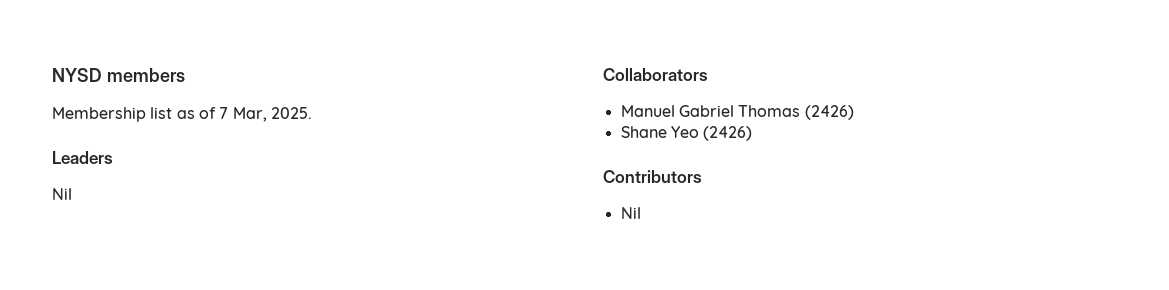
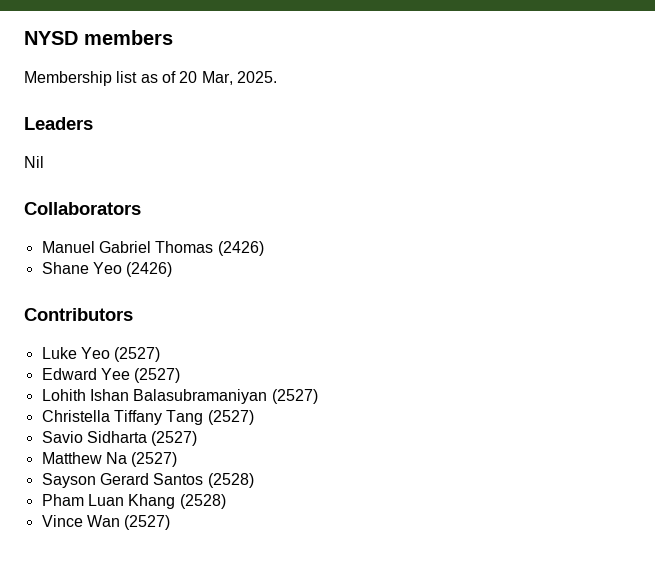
- Membership list as of 7 Mar, 2025.
+ Membership list as of 20 Mar, 2025.
  Contributors
- Nil
+ Luke Yeo (2527)
+ Edward Yee (2527)
+ Lohith Ishan Balasubramaniyan (2527)
+ Christella Tiffany Tang (2527)
+ Savio Sidharta (2527)
+ Matthew Na (2527)
+ Sayson Gerard Santos (2528)
+ Pham Luan Khang (2528)
+ Vince Wan (2527)

